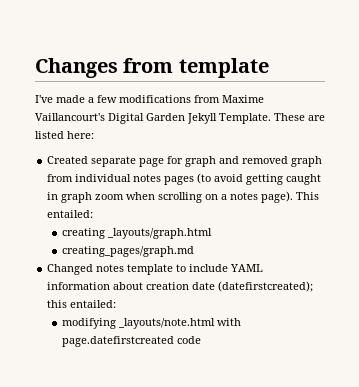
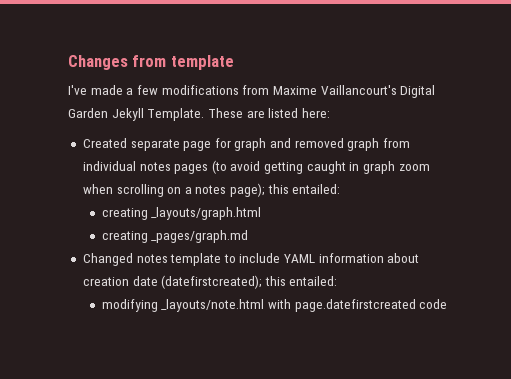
- Created separate page for graph and removed graph from individual notes pages (to avoid getting caught in graph zoom when scrolling on a notes page). This entailed:
+ Created separate page for graph and removed graph from individual notes pages (to avoid getting caught in graph zoom when scrolling on a notes page); this entailed:
- creating_pages/graph.md
+ creating _pages/graph.md

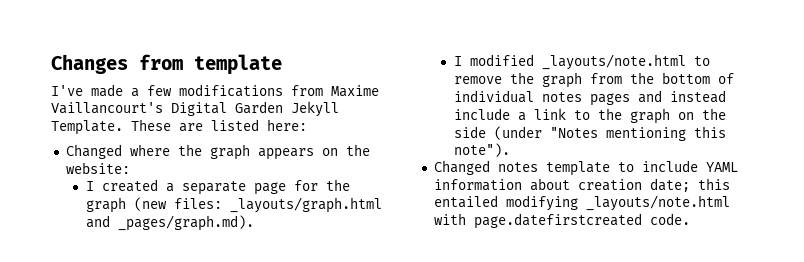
- Created separate page for graph and removed graph from individual notes pages (to avoid getting caught in graph zoom when scrolling on a notes page); this entailed:
- creating _layouts/graph.html
- creating _pages/graph.md
+ Changed where the graph appears on the website:
+ I created a separate page for the graph (new files: _layouts/graph.html and _pages/graph.md).
+ I modified _layouts/note.html to remove the graph from the bottom of individual notes pages and instead include a link to the graph on the side (under "Notes mentioning this note").
- Changed notes template to include YAML information about creation date (datefirstcreated); this entailed:
- modifying _layouts/note.html with page.datefirstcreated code
+ Changed notes template to include YAML information about creation date; this entailed modifying _layouts/note.html with page.datefirstcreated code.

